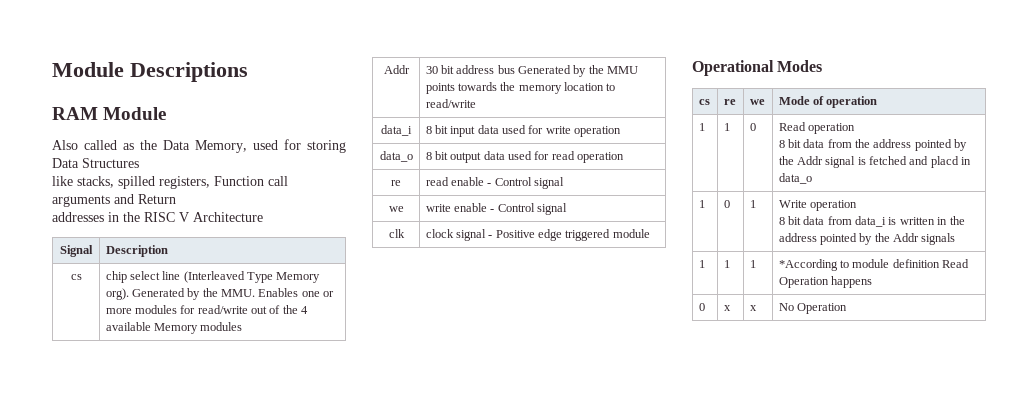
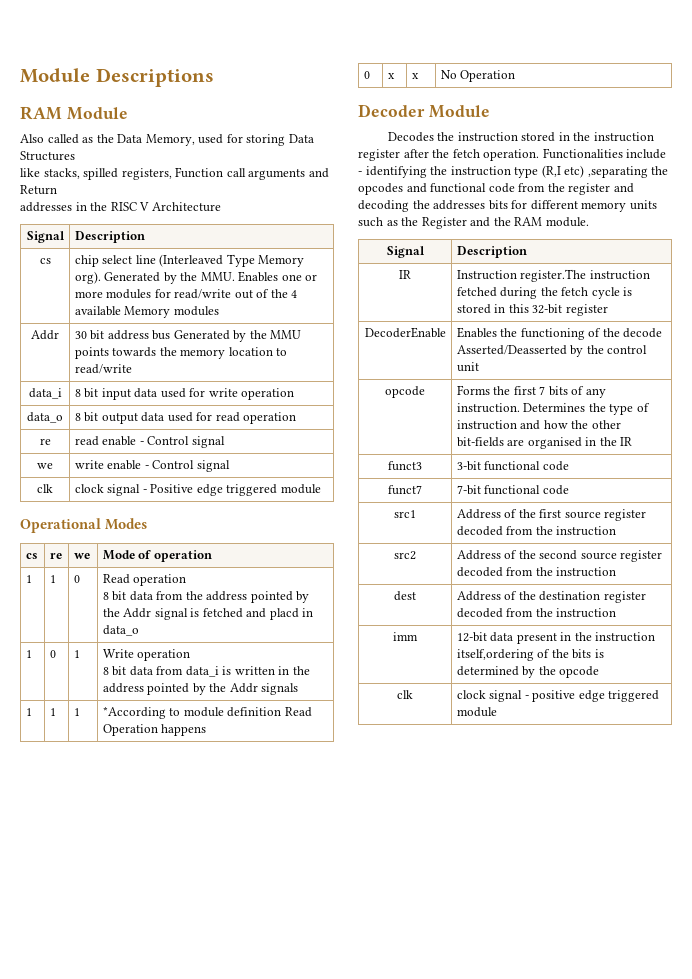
+ Decoder Module
+ Decodes the instruction stored in the instruction register after the fetch operation. Functionalities include - identifying the instruction type (R,I etc) ,separating the opcodes and functional code from the register and decoding the addresses bits for different memory units such as the Register and the RAM module.
+ Signal | Description
+ IR | Instruction register.The instruction fetched during the fetch cycle is stored in this 32-bit register
+ DecoderEnable | Enables the functioning of the decode Asserted/Deasserted by the control unit
+ opcode | Forms the first 7 bits of any instruction. Determines the type of instruction and how the other bit-fields are organised in the IR
+ funct3 | 3-bit functional code
+ funct7 | 7-bit functional code
+ src1 | Address of the first source register decoded from the instruction
+ src2 | Address of the second source register decoded from the instruction
+ dest | Address of the destination register decoded from the instruction
+ imm | 12-bit data present in the instruction itself,ordering of the bits is determined by the opcode
+ clk | clock signal - positive edge triggered module

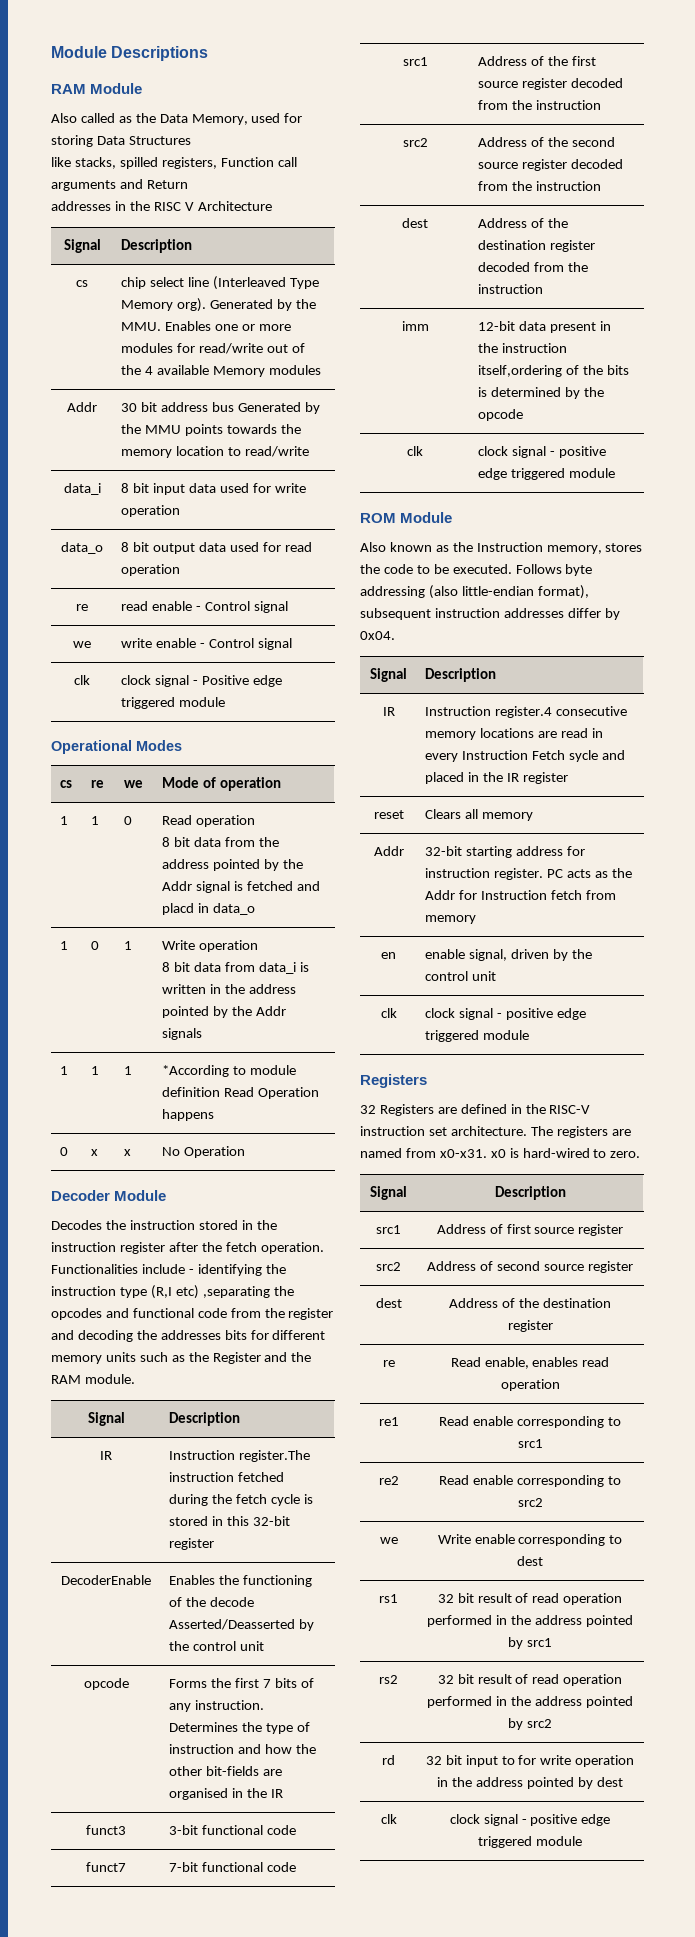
+ ROM Module
+ Also known as the Instruction memory, stores the code to be executed. Follows byte addressing (also little-endian format), subsequent instruction addresses differ by 0x04.
+ Signal | Description
+ IR | Instruction register.4 consecutive memory locations are read in every Instruction Fetch sycle and placed in the IR register
+ reset | Clears all memory
+ Addr | 32-bit starting address for instruction register. PC acts as the Addr for Instruction fetch from memory
+ en | enable signal, driven by the control unit
+ clk | clock signal - positive edge triggered module
+ Registers
+ 32 Registers are defined in the RISC-V instruction set architecture. The registers are named from x0-x31. x0 is hard-wired to zero.
+ Signal | Description
+ src1 | Address of first source register
+ src2 | Address of second source register
+ dest | Address of the destination register
+ re | Read enable, enables read operation
+ re1 | Read enable corresponding to src1
+ re2 | Read enable corresponding to src2
+ we | Write enable corresponding to dest
+ rs1 | 32 bit result of read operation performed in the address pointed by src1
+ rs2 | 32 bit result of read operation performed in the address pointed by src2
+ rd | 32 bit input to for write operation in the address pointed by dest
+ clk | clock signal - positive edge triggered module

